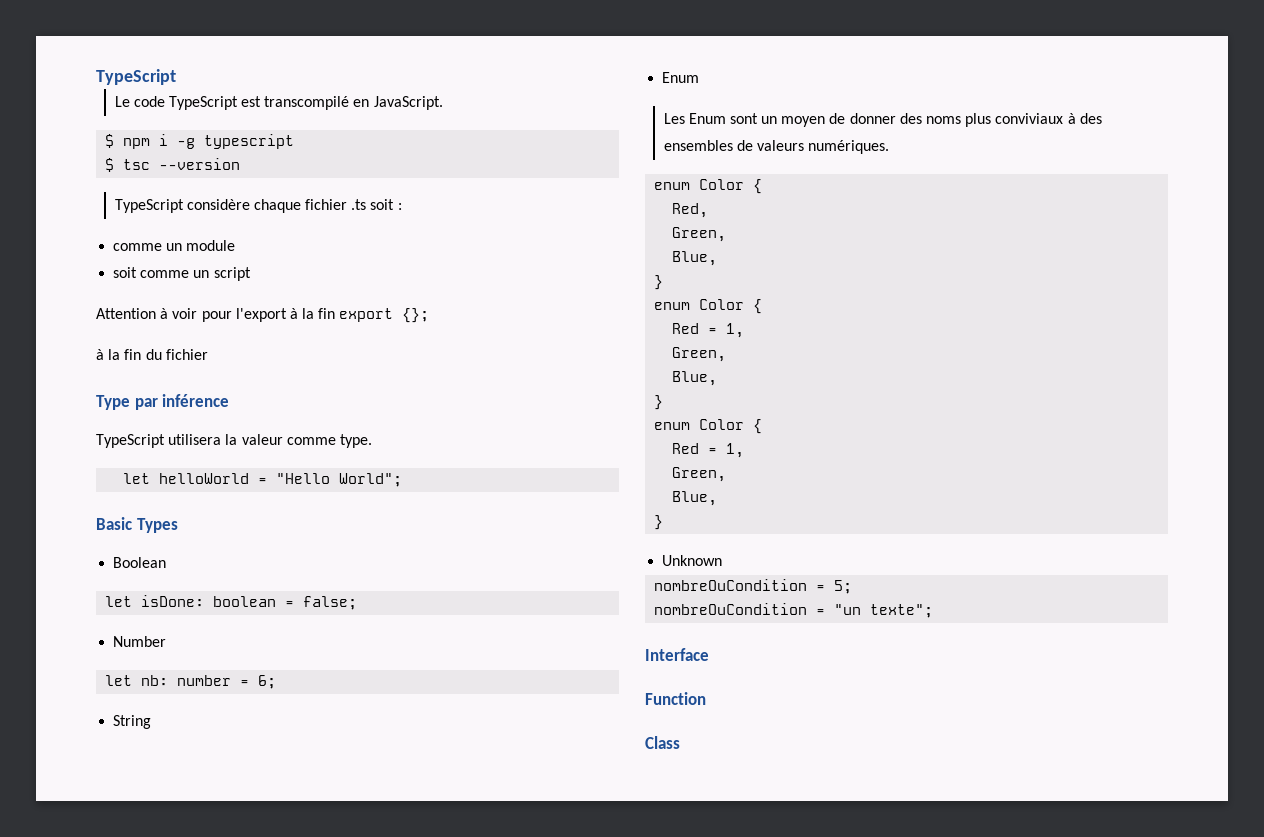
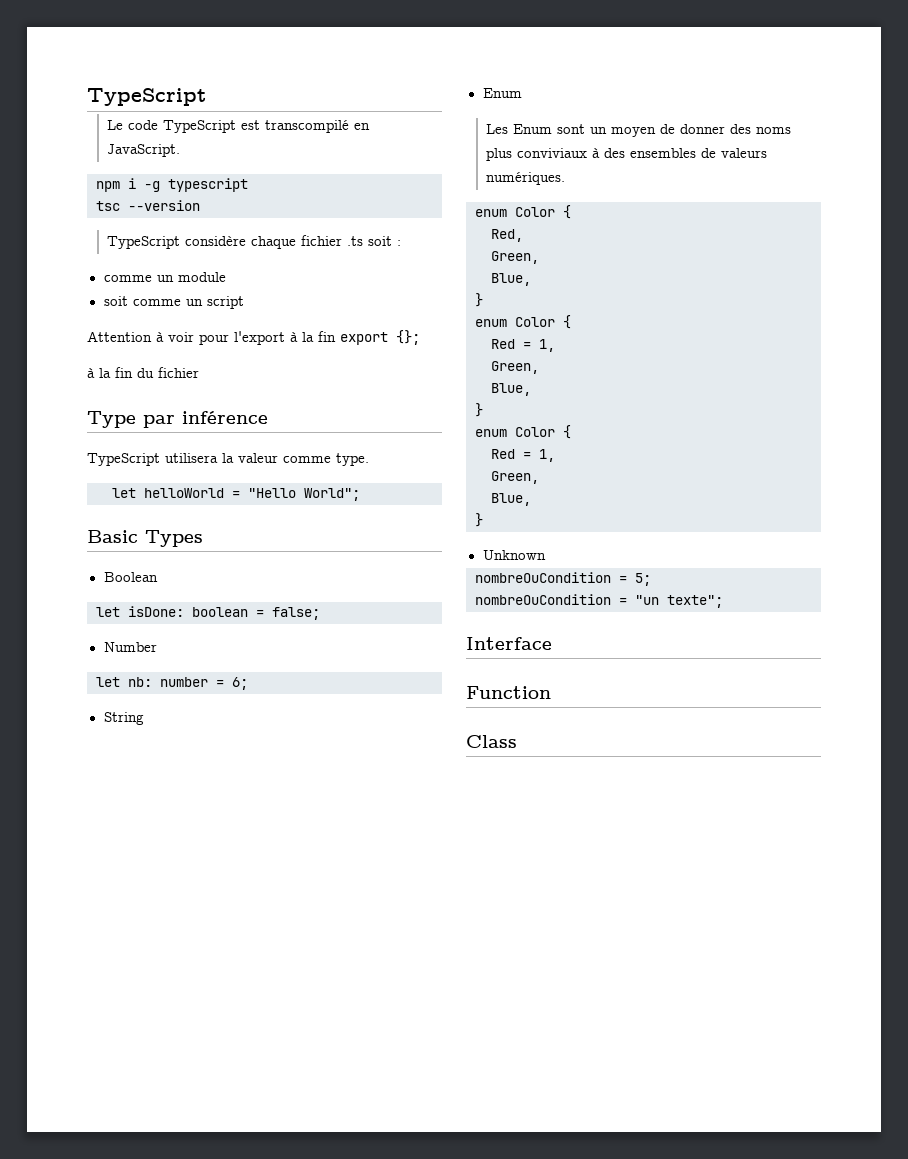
- $ npm i -g typescript
+ npm i -g typescript
- $ tsc --version
+ tsc --version

